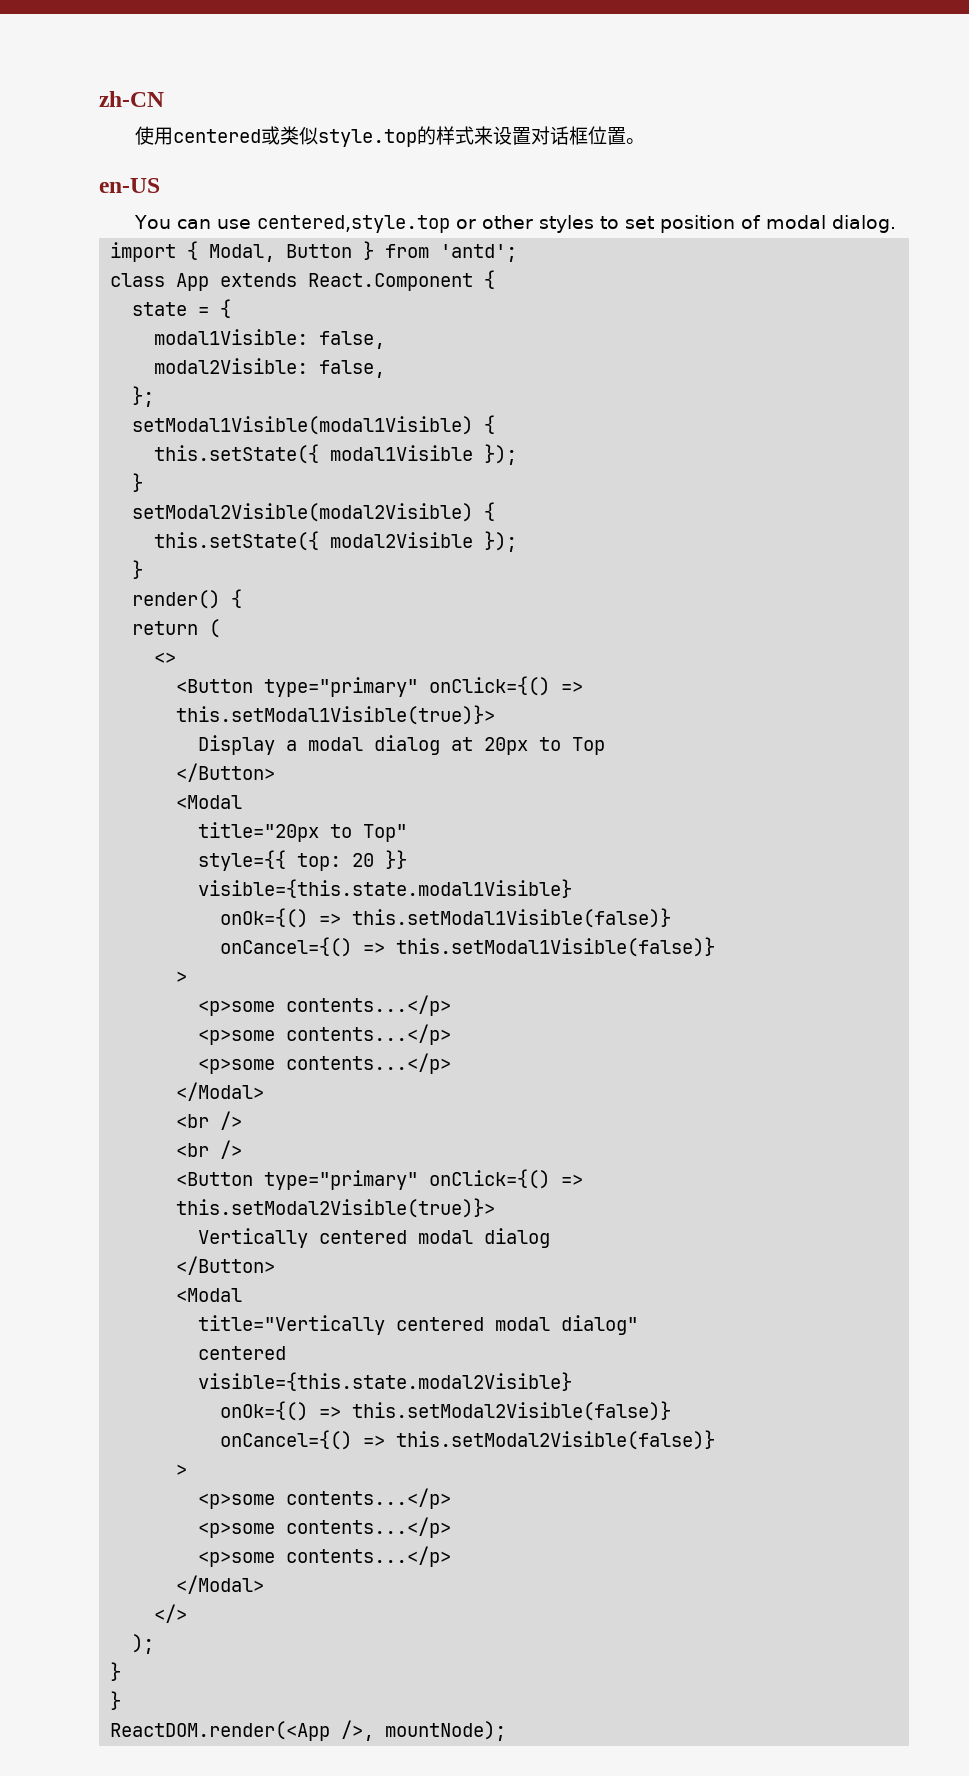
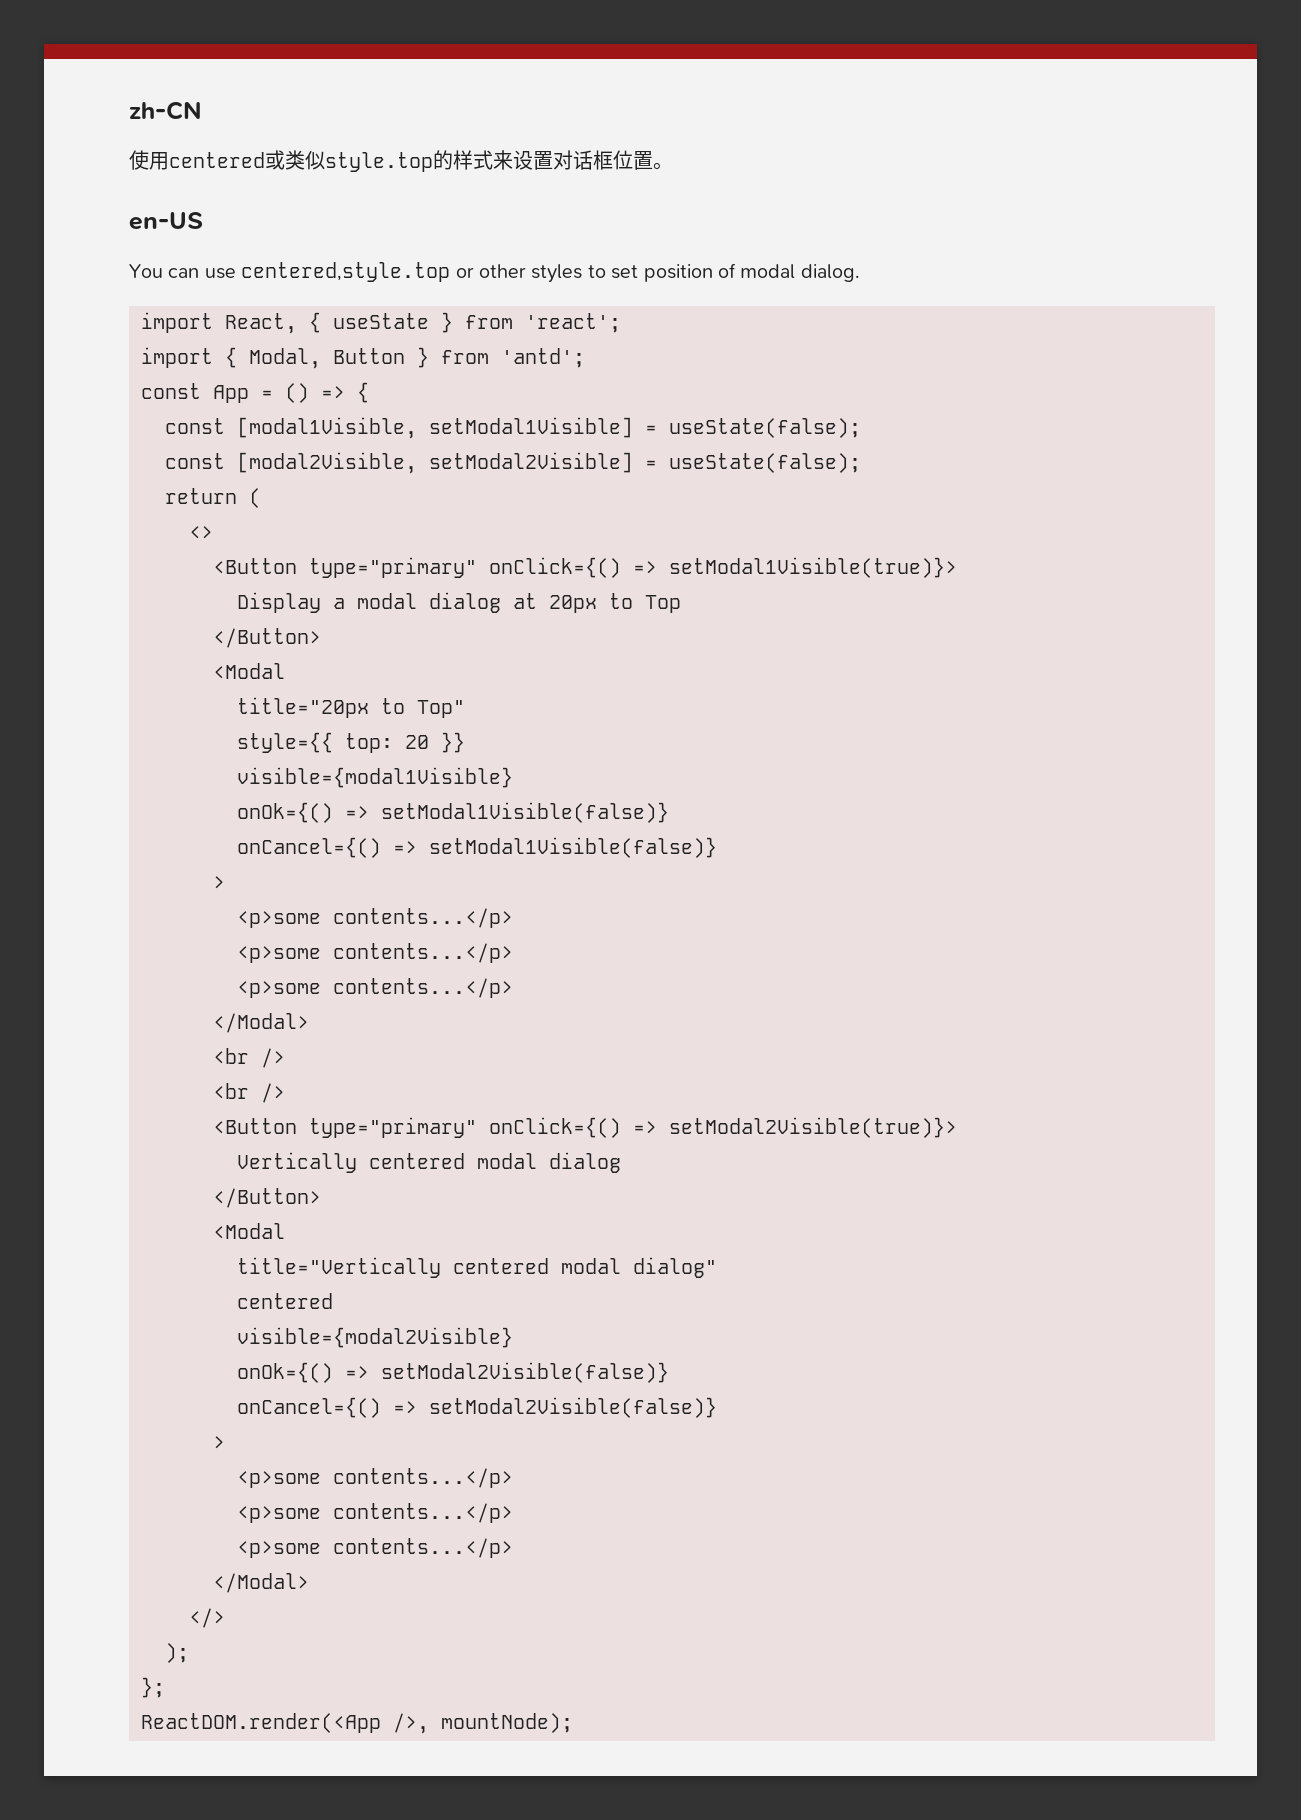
+ import React, { useState } from 'react';
- class App extends React.Component {
- state = {
- modal1Visible: false,
- modal2Visible: false,
- };
- setModal1Visible(modal1Visible) {
- this.setState({ modal1Visible });
- }
- setModal2Visible(modal2Visible) {
- this.setState({ modal2Visible });
- }
- render() {
+ const App = () => {
+ const [modal1Visible, setModal1Visible] = useState(false);
+ const [modal2Visible, setModal2Visible] = useState(false);
- <Button type="primary" onClick={() => this.setModal1Visible(true)}>
+ <Button type="primary" onClick={() => setModal1Visible(true)}>
- visible={this.state.modal1Visible}
- onOk={() => this.setModal1Visible(false)}
- onCancel={() => this.setModal1Visible(false)}
+ visible={modal1Visible}
+ onOk={() => setModal1Visible(false)}
+ onCancel={() => setModal1Visible(false)}
- <Button type="primary" onClick={() => this.setModal2Visible(true)}>
+ <Button type="primary" onClick={() => setModal2Visible(true)}>
- visible={this.state.modal2Visible}
- onOk={() => this.setModal2Visible(false)}
- onCancel={() => this.setModal2Visible(false)}
+ visible={modal2Visible}
+ onOk={() => setModal2Visible(false)}
+ onCancel={() => setModal2Visible(false)}
  );
- }
- }
+ };

